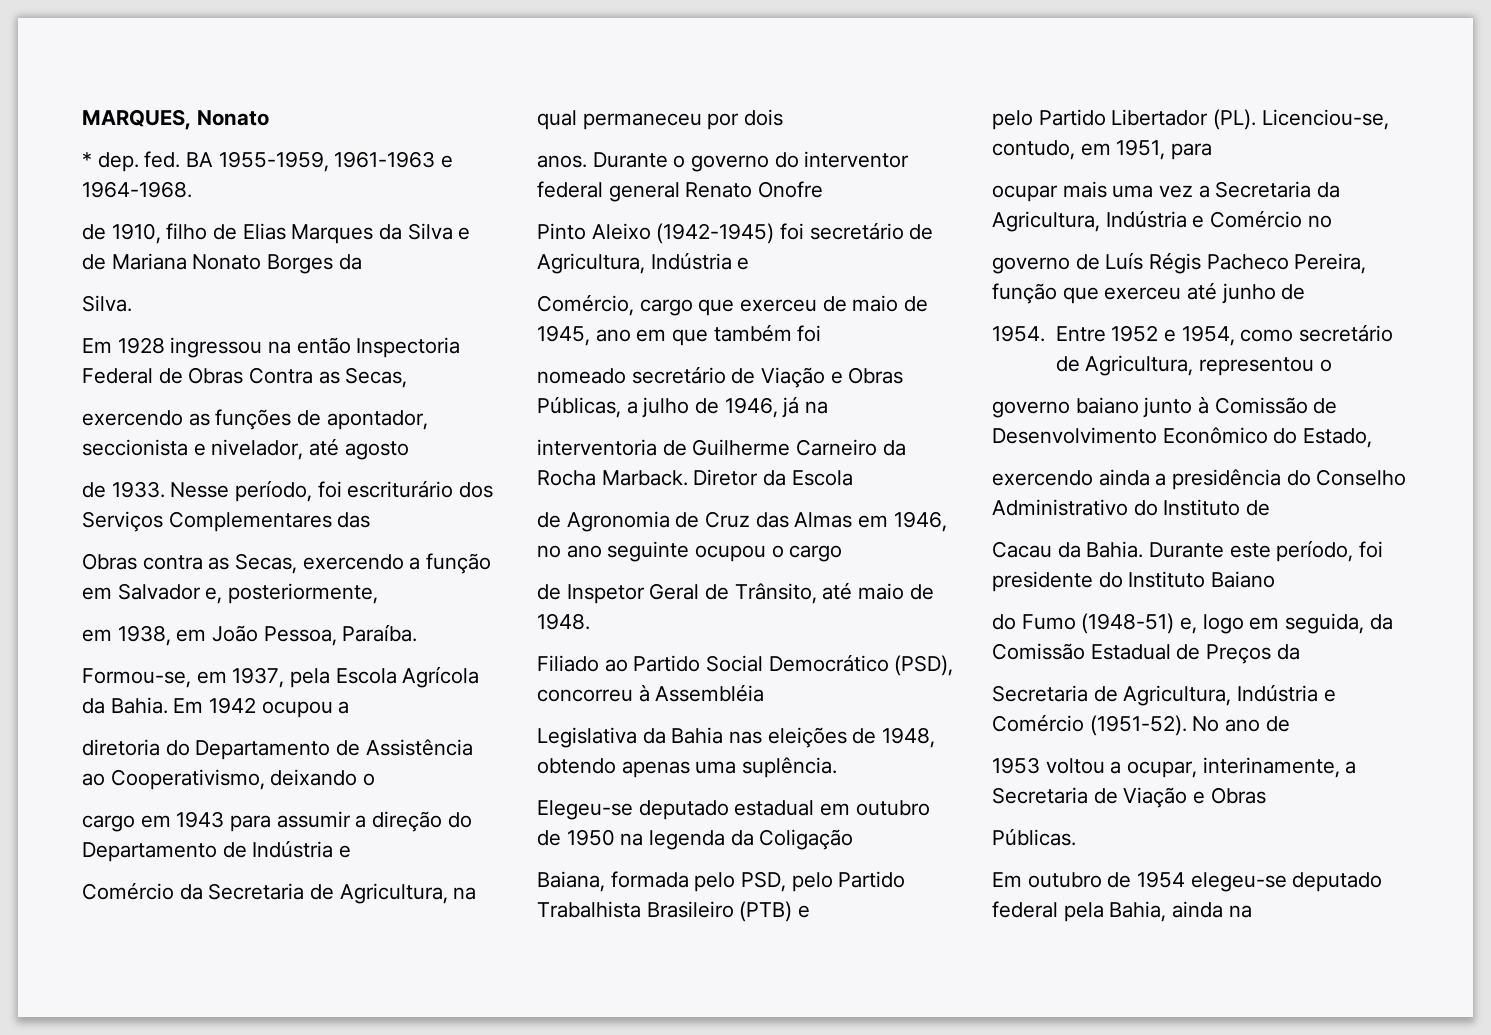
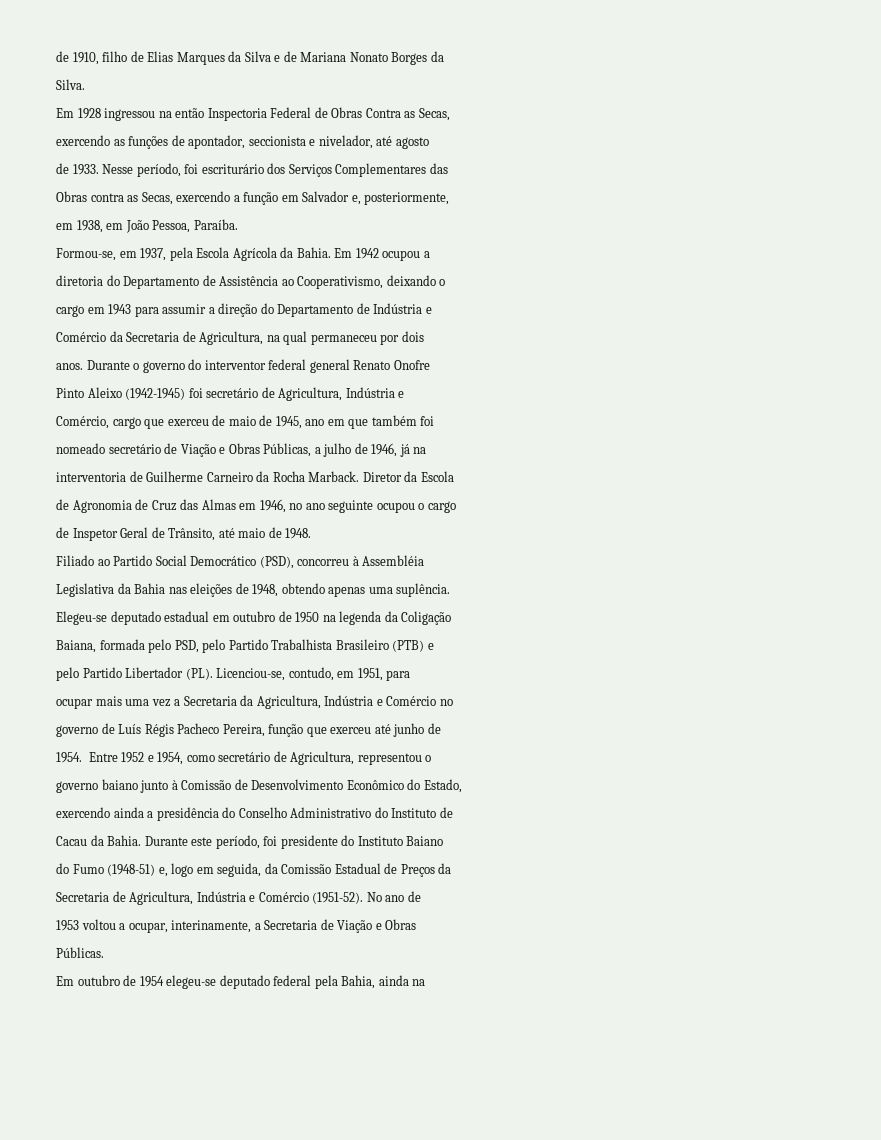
- MARQUES, Nonato
- * dep. fed. BA 1955-1959, 1961-1963 e 1964-1968.

